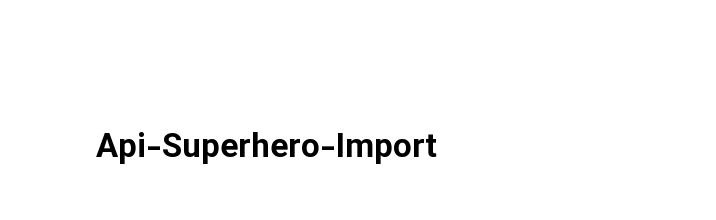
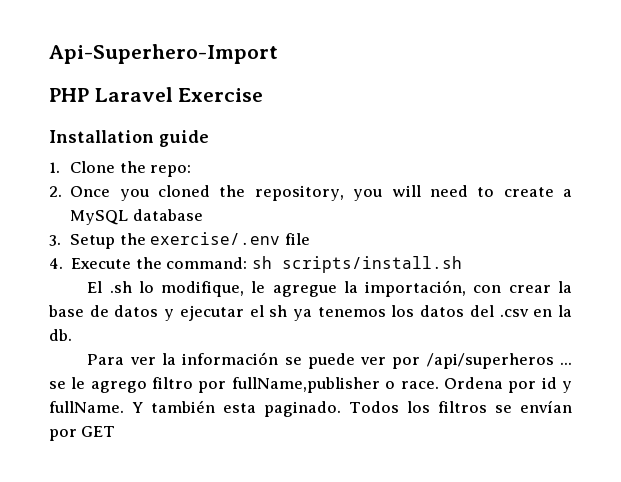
+ PHP Laravel Exercise
+ Installation guide
+ 1. Clone the repo:
+ 2. Once you cloned the repository, you will need to create a MySQL database
+ 3. Setup the exercise/.env file
+ 4. Execute the command: sh scripts/install.sh
+ El .sh lo modifique, le agregue la importación, con crear la base de datos y ejecutar el sh ya tenemos los datos del .csv en la db.
+ Para ver la información se puede ver por /api/superheros ... se le agrego filtro por fullName,publisher o race. Ordena por id y fullName. Y también esta paginado. Todos los filtros se envían por GET

